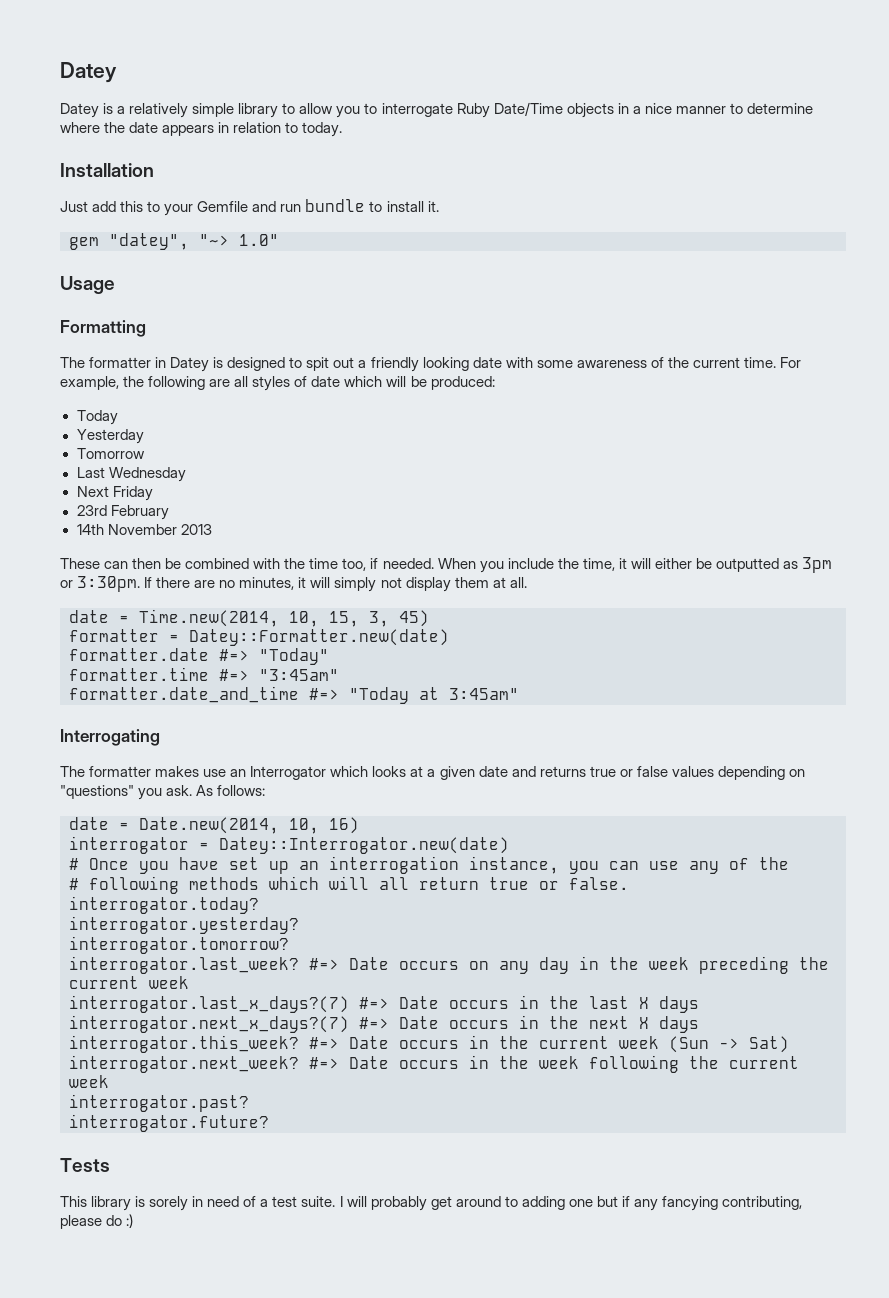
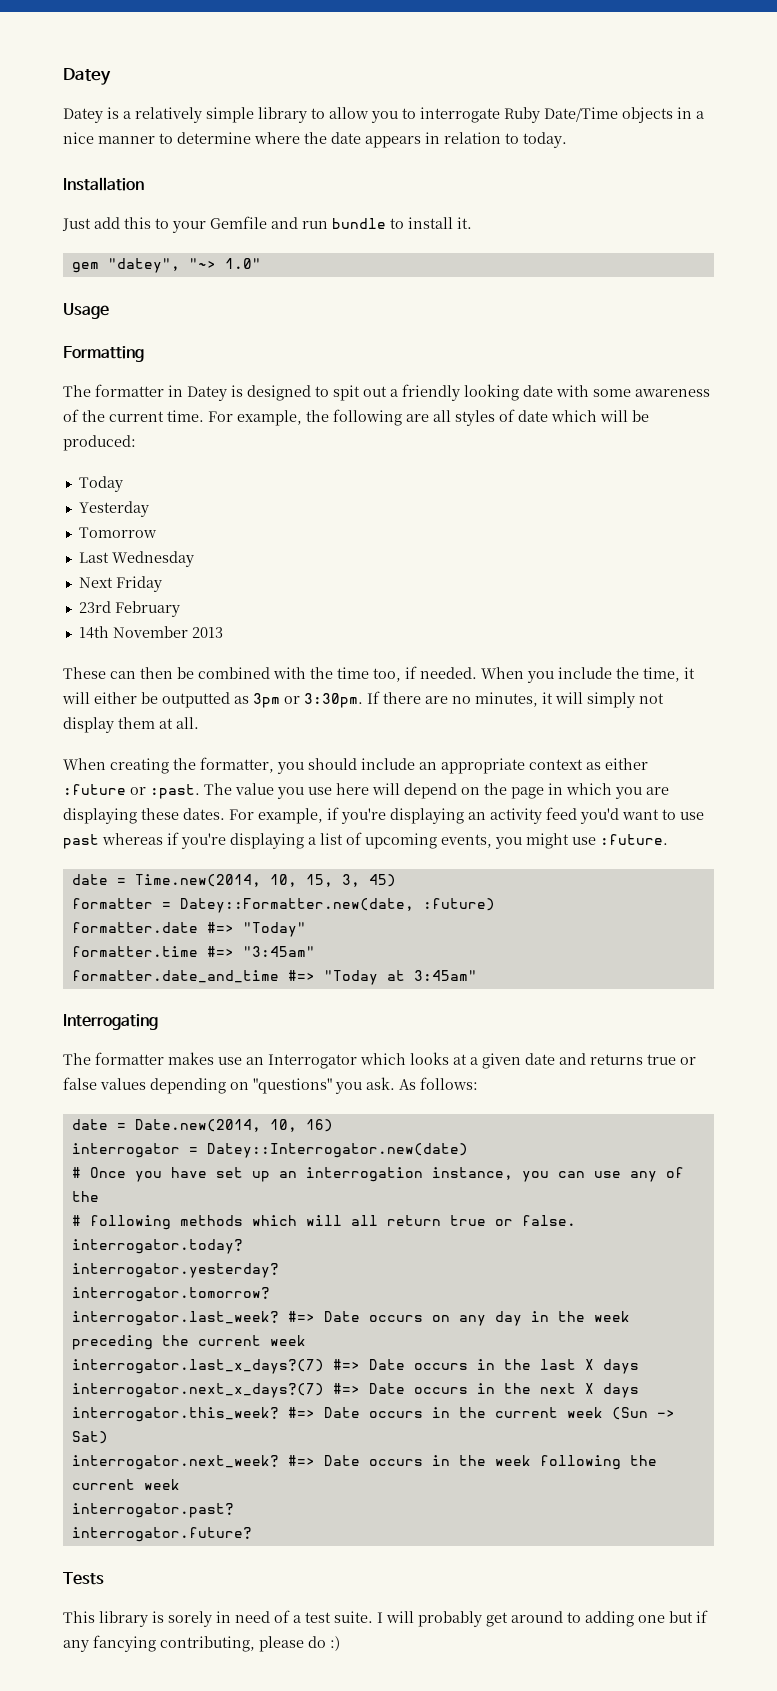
+ When creating the formatter, you should include an appropriate context as either :future or :past. The value you use here will depend on the page in which you are displaying these dates. For example, if you're displaying an activity feed you'd want to use past whereas if you're displaying a list of upcoming events, you might use :future.
- formatter = Datey::Formatter.new(date)
+ formatter = Datey::Formatter.new(date, :future)

